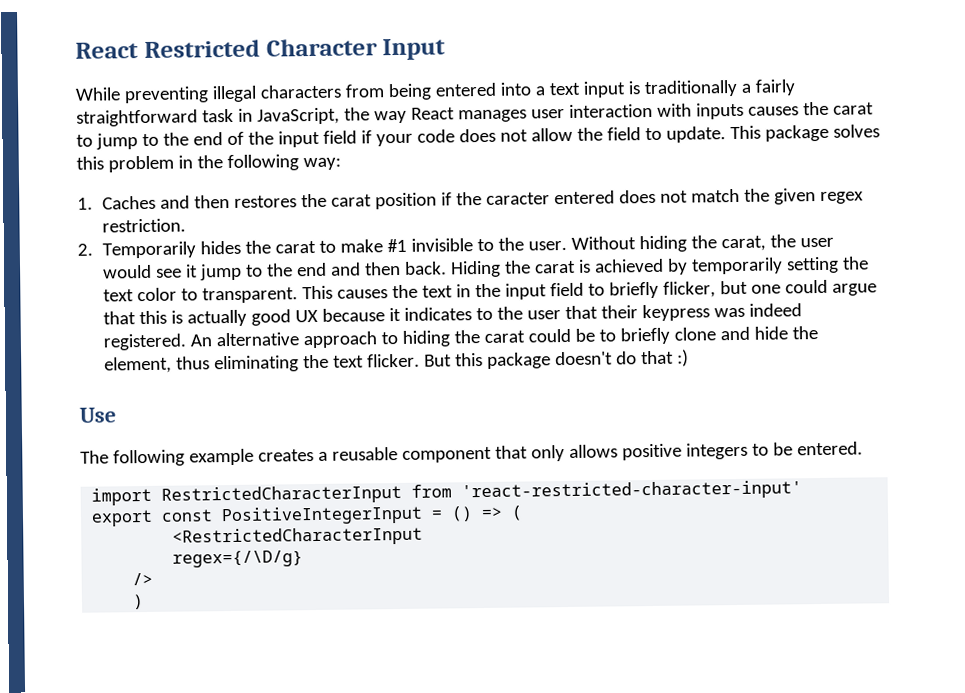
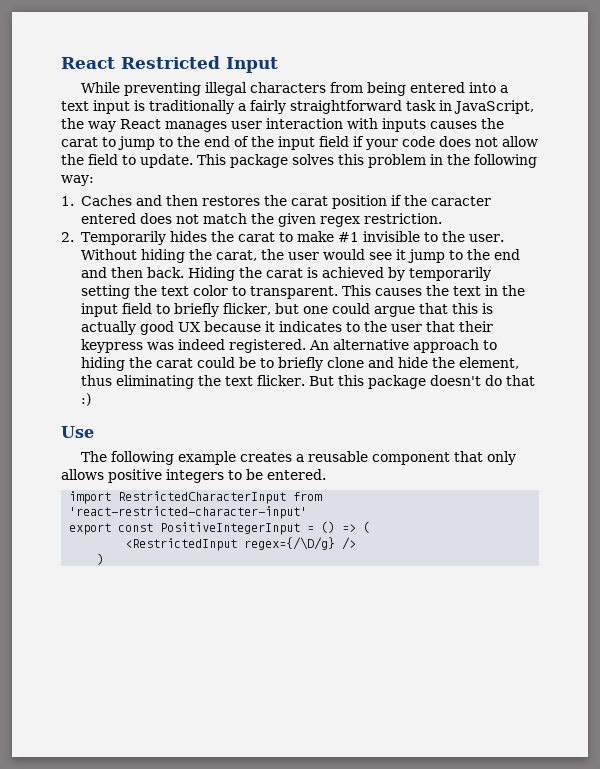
- React Restricted Character Input
+ React Restricted Input
- <RestrictedCharacterInput
- regex={/\D/g}
- />
+ <RestrictedInput regex={/\D/g} />

